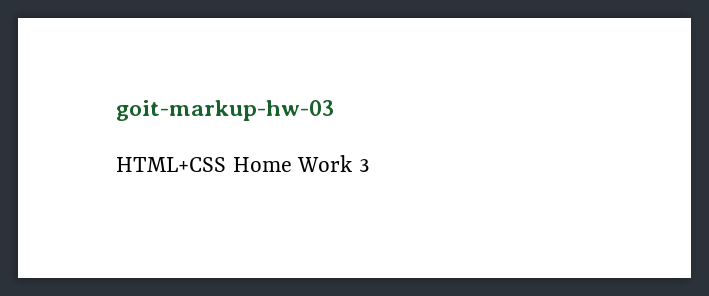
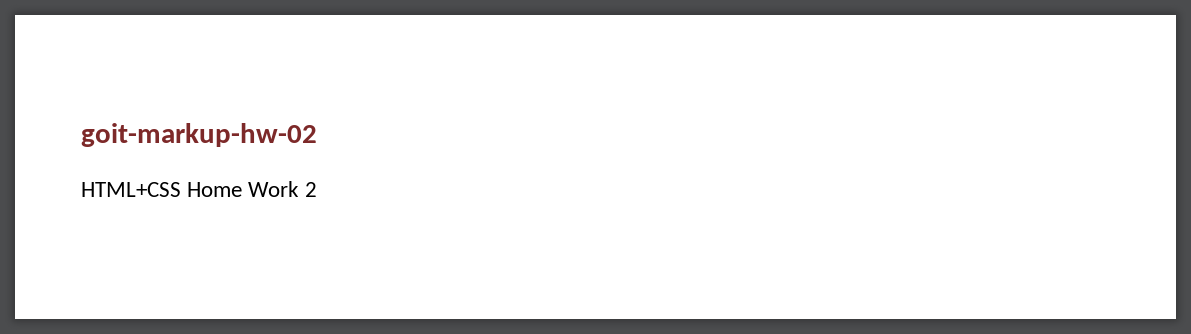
- goit-markup-hw-03
+ goit-markup-hw-02
- HTML+CSS Home Work 3
+ HTML+CSS Home Work 2

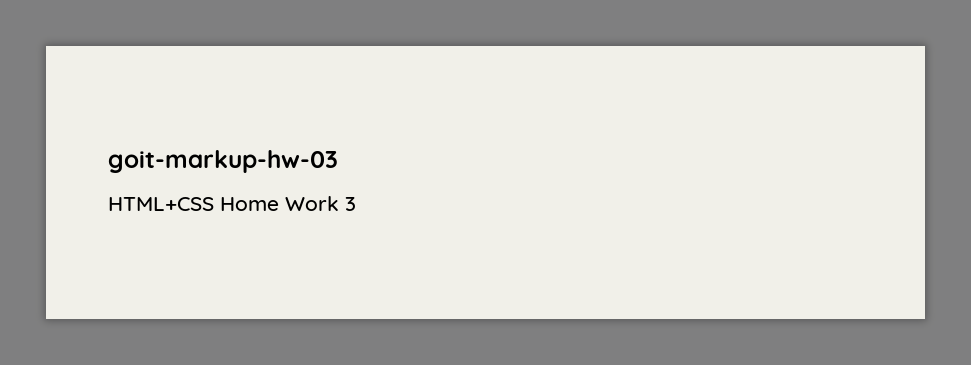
- goit-markup-hw-02
+ goit-markup-hw-03
- HTML+CSS Home Work 2
+ HTML+CSS Home Work 3

